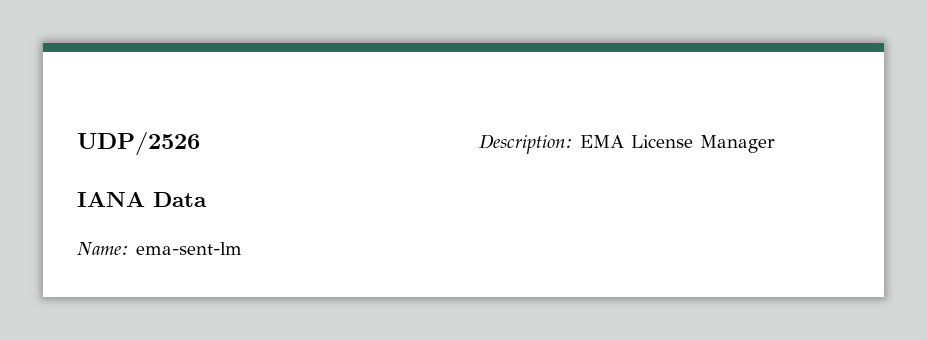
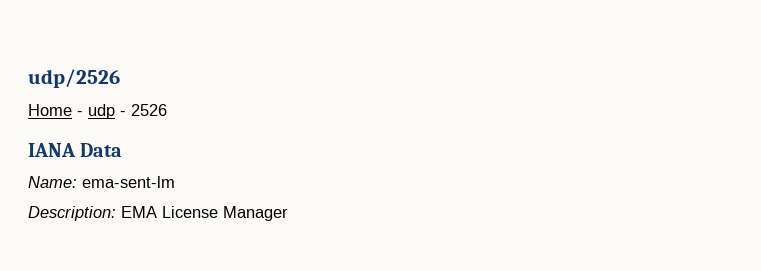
- UDP/2526
+ udp/2526
+ Home - udp - 2526

